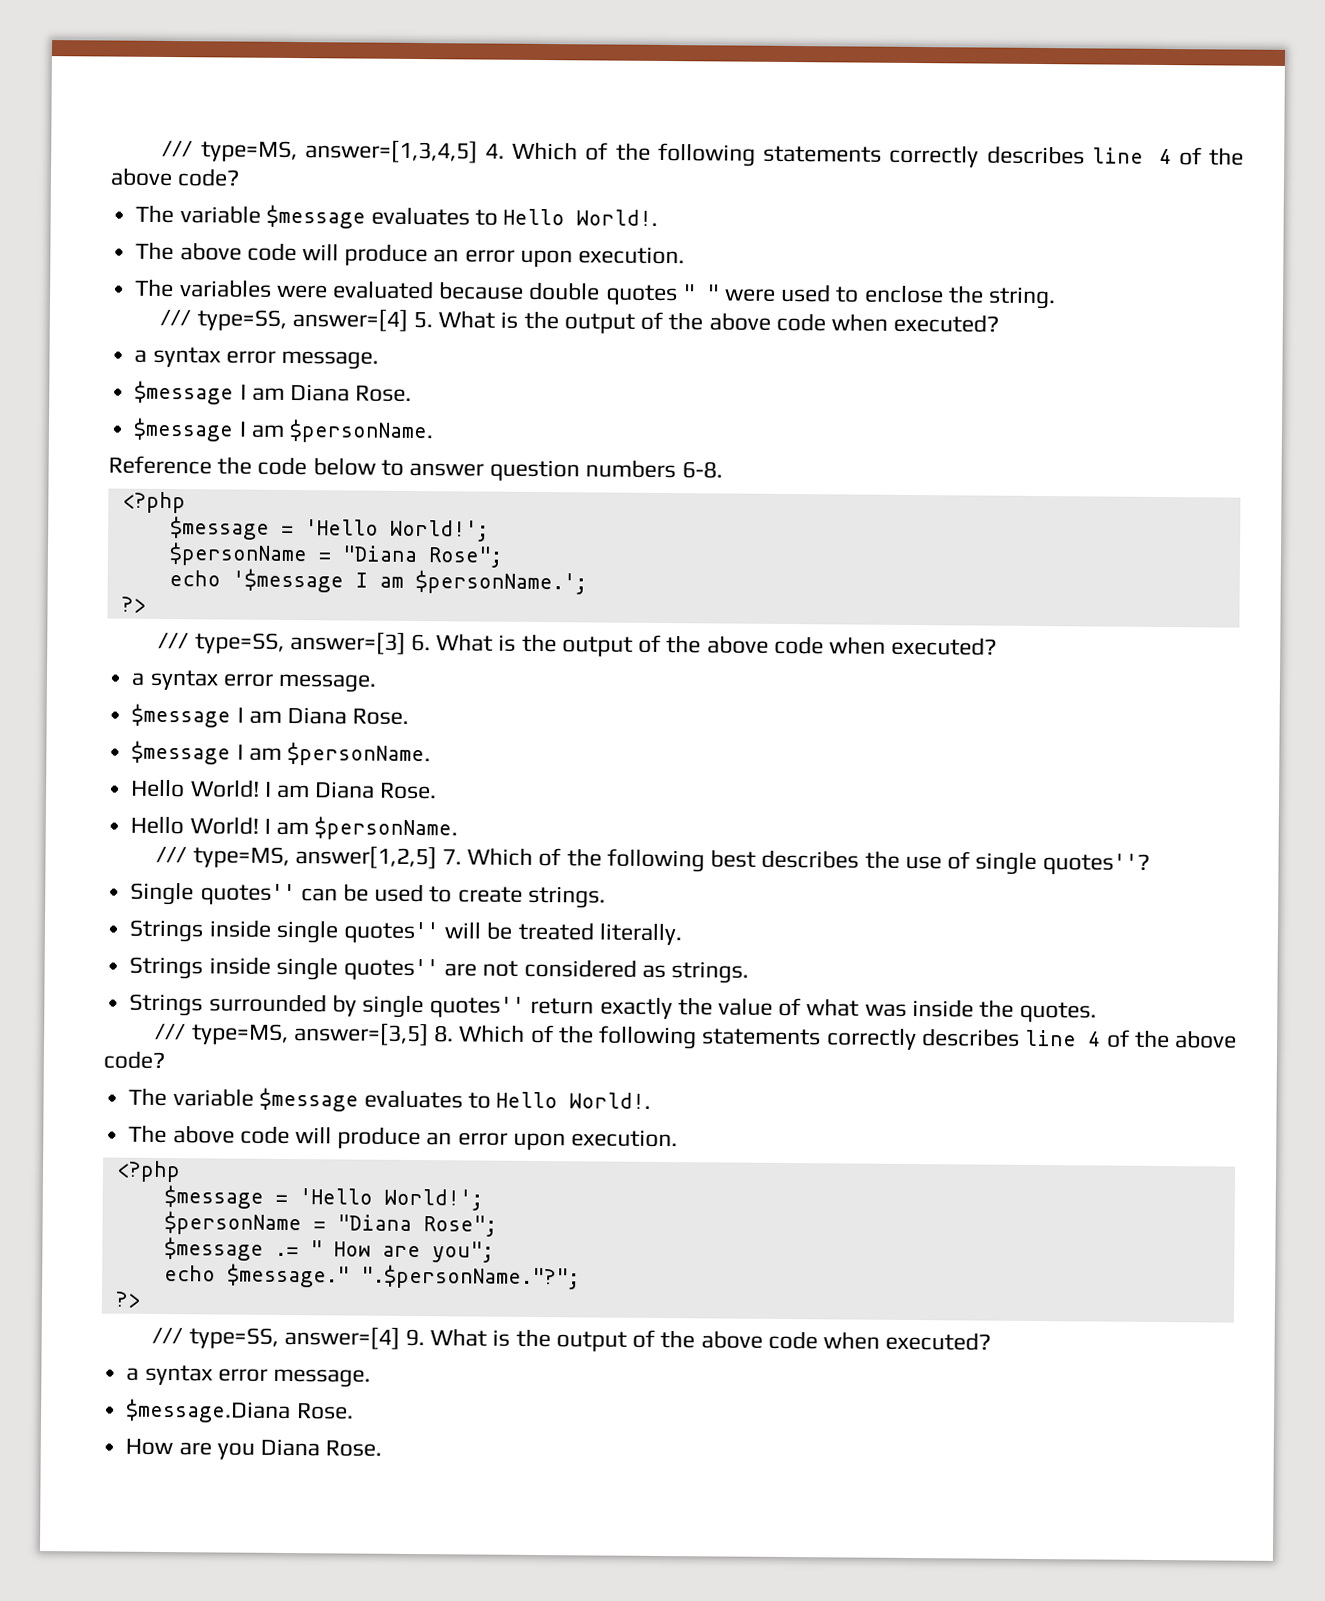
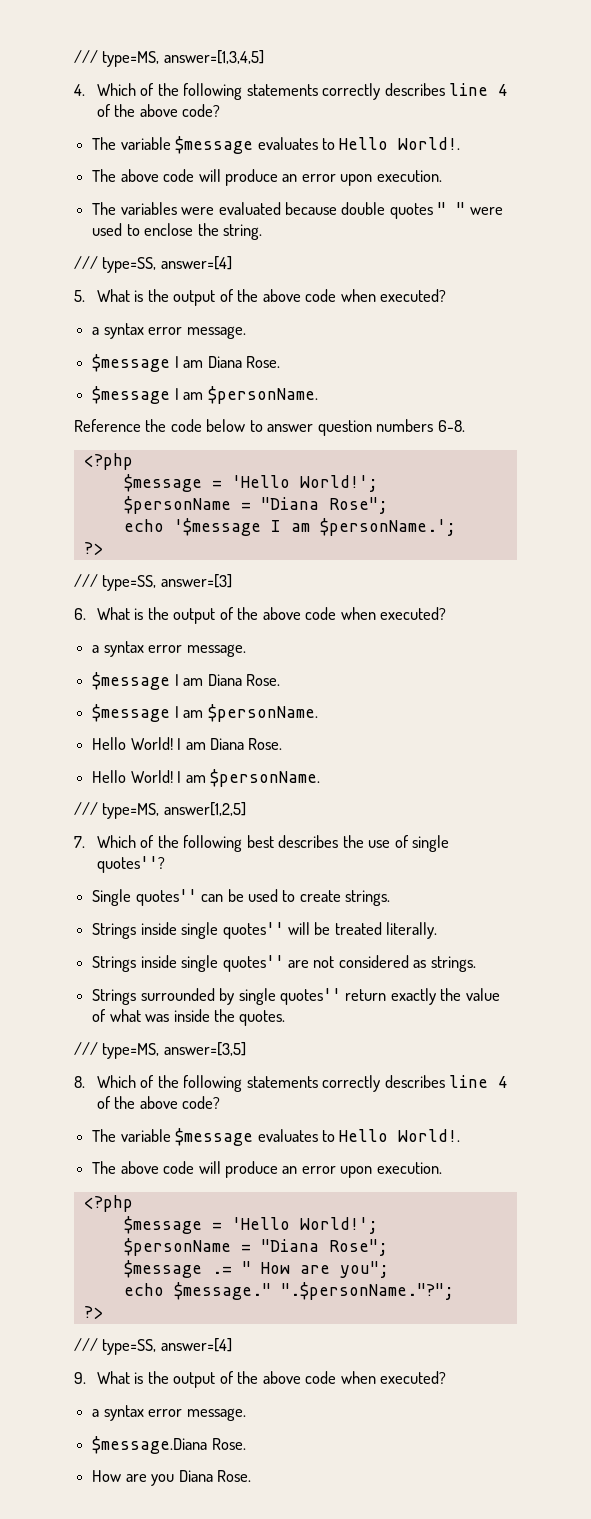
- /// type=MS, answer=[1,3,4,5] 4. Which of the following statements correctly describes line 4 of the above code?
+ /// type=MS, answer=[1,3,4,5]
+ 4. Which of the following statements correctly describes line 4 of the above code?
  The variables were evaluated because double quotes " " were used to enclose the string.
- /// type=SS, answer=[4] 5. What is the output of the above code when executed?
+ /// type=SS, answer=[4]
+ 5. What is the output of the above code when executed?
- /// type=SS, answer=[3] 6. What is the output of the above code when executed?
+ /// type=SS, answer=[3]
+ 6. What is the output of the above code when executed?
- /// type=MS, answer[1,2,5] 7. Which of the following best describes the use of single quotes''?
+ /// type=MS, answer[1,2,5]
+ 7. Which of the following best describes the use of single quotes''?
- /// type=MS, answer=[3,5] 8. Which of the following statements correctly describes line 4 of the above code?
+ /// type=MS, answer=[3,5]
+ 8. Which of the following statements correctly describes line 4 of the above code?
  ".$personName."?";
  ?>
- /// type=SS, answer=[4] 9. What is the output of the above code when executed?
+ /// type=SS, answer=[4]
+ 9. What is the output of the above code when executed?

